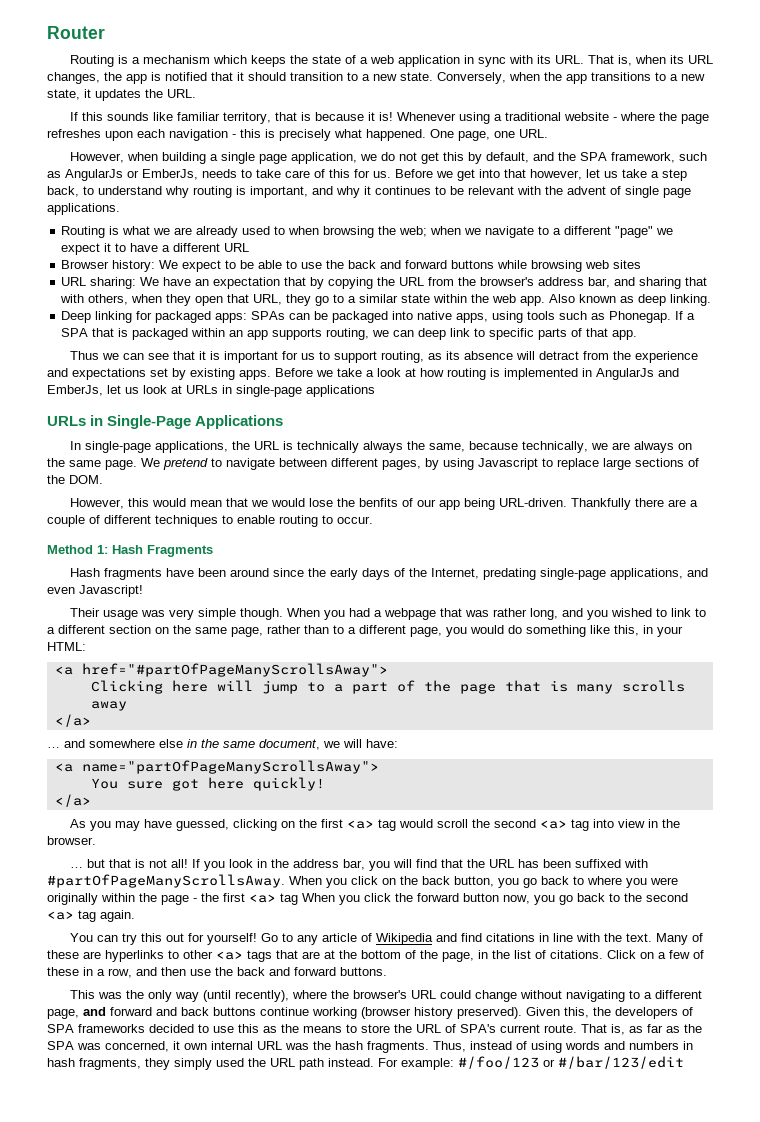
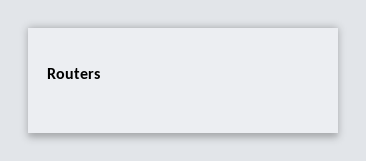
- Router
- Routing is a mechanism which keeps the state of a web application in sync with its URL. That is, when its URL changes, the app is notified that it should transition to a new state. Conversely, when the app transitions to a new state, it updates the URL.
- If this sounds like familiar territory, that is because it is! Whenever using a traditional website - where the page refreshes upon each navigation - this is precisely what happened. One page, one URL.
- However, when building a single page application, we do not get this by default, and the SPA framework, such as AngularJs or EmberJs, needs to take care of this for us. Before we get into that however, let us take a step back, to understand why routing is important, and why it continues to be relevant with the advent of single page applications.
- Routing is what we are already used to when browsing the web; when we navigate to a different "page" we expect it to have a different URL
- Browser history: We expect to be able to use the back and forward buttons while browsing web sites
- URL sharing: We have an expectation that by copying the URL from the browser's address bar, and sharing that with others, when they open that URL, they go to a similar state within the web app. Also known as deep linking.
- Deep linking for packaged apps: SPAs can be packaged into native apps, using tools such as Phonegap. If a SPA that is packaged within an app supports routing, we can deep link to specific parts of that app.
- Thus we can see that it is important for us to support routing, as its absence will detract from the experience and expectations set by existing apps. Before we take a look at how routing is implemented in AngularJs and EmberJs, let us look at URLs in single-page applications
- URLs in Single-Page Applications
- In single-page applications, the URL is technically always the same, because technically, we are always on the same page. We pretend to navigate between different pages, by using Javascript to replace large sections of the DOM.
- However, this would mean that we would lose the benfits of our app being URL-driven. Thankfully there are a couple of different techniques to enable routing to occur.
- Method 1: Hash Fragments
- Hash fragments have been around since the early days of the Internet, predating single-page applications, and even Javascript!
- Their usage was very simple though. When you had a webpage that was rather long, and you wished to link to a different section on the same page, rather than to a different page, you would do something like this, in your HTML:
- <a href="#partOfPageManyScrollsAway">
- Clicking here will jump to a part of the page that is many scrolls away
- </a>
- … and somewhere else in the same document, we will have:
- <a name="partOfPageManyScrollsAway">
- You sure got here quickly!
- </a>
- As you may have guessed, clicking on the first <a> tag would scroll the second <a> tag into view in the browser.
- … but that is not all! If you look in the address bar, you will find that the URL has been suffixed with #partOfPageManyScrollsAway. When you click on the back button, you go back to where you were originally within the page - the first <a> tag When you click the forward button now, you go back to the second <a> tag again.
- You can try this out for yourself! Go to any article of Wikipedia and find citations in line with the text. Many of these are hyperlinks to other <a> tags that are at the bottom of the page, in the list of citations. Click on a few of these in a row, and then use the back and forward buttons.
- This was the only way (until recently), where the browser's URL could change without navigating to a different page, and forward and back buttons continue working (browser history preserved). Given this, the developers of SPA frameworks decided to use this as the means to store the URL of SPA's current route. That is, as far as the SPA was concerned, it own internal URL was the hash fragments. Thus, instead of using words and numbers in hash fragments, they simply used the URL path instead. For example: #/foo/123 or #/bar/123/edit
+ Routers

